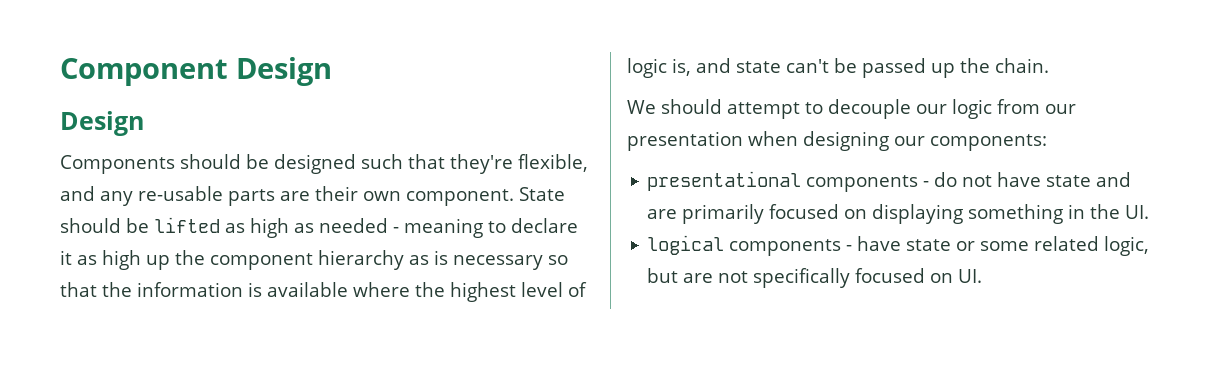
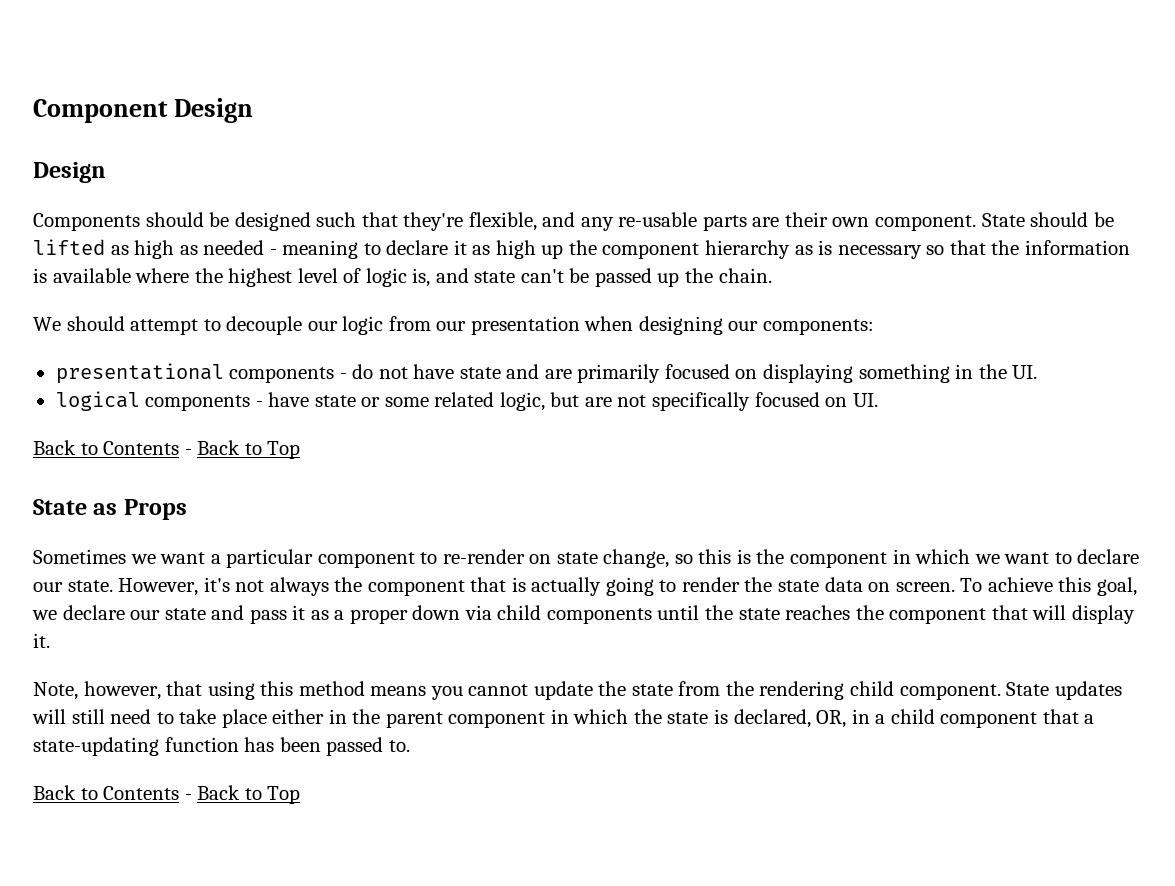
  logical components - have state or some related logic, but are not specifically focused on UI.
+ Back to Contents - Back to Top
+ State as Props
+ Sometimes we want a particular component to re-render on state change, so this is the component in which we want to declare our state. However, it's not always the component that is actually going to render the state data on screen. To achieve this goal, we declare our state and pass it as a proper down via child components until the state reaches the component that will display it.
+ Note, however, that using this method means you cannot update the state from the rendering child component. State updates will still need to take place either in the parent component in which the state is declared, OR, in a child component that a state-updating function has been passed to.
+ Back to Contents - Back to Top

